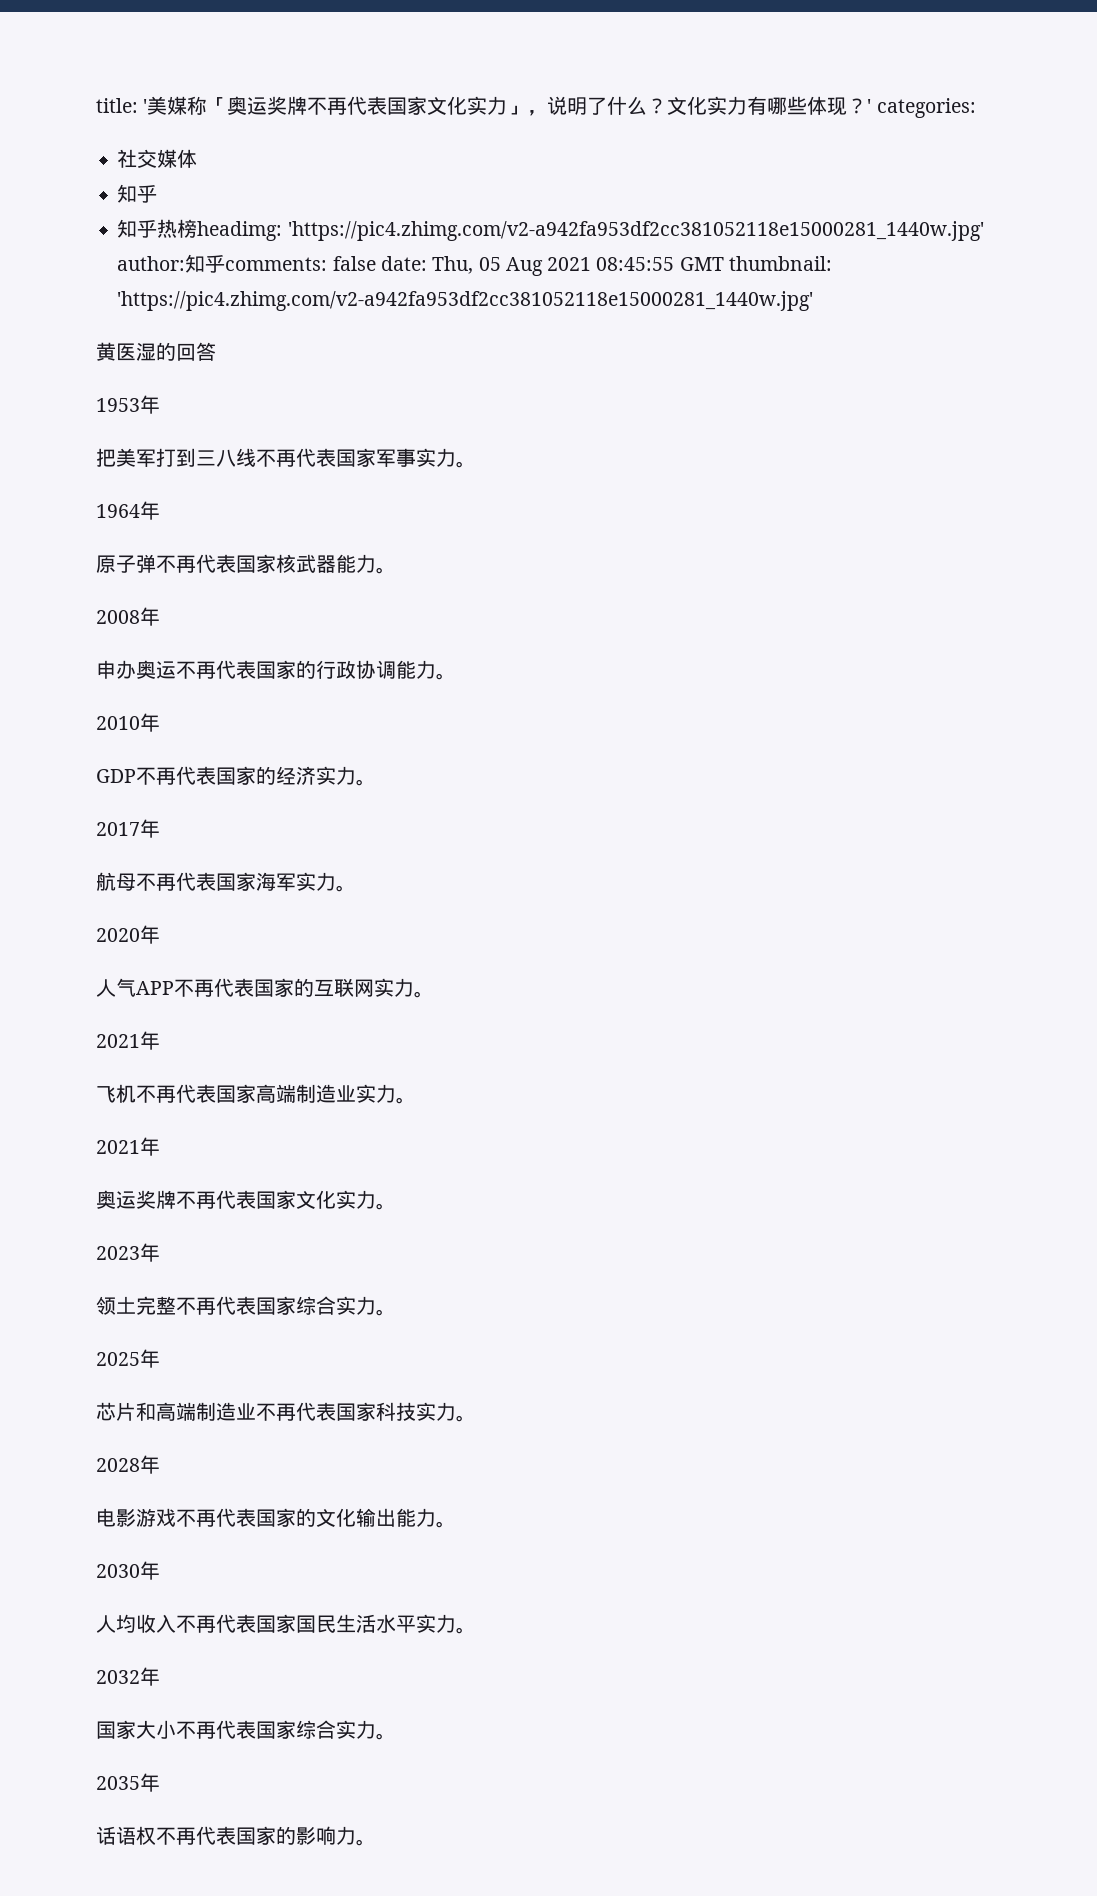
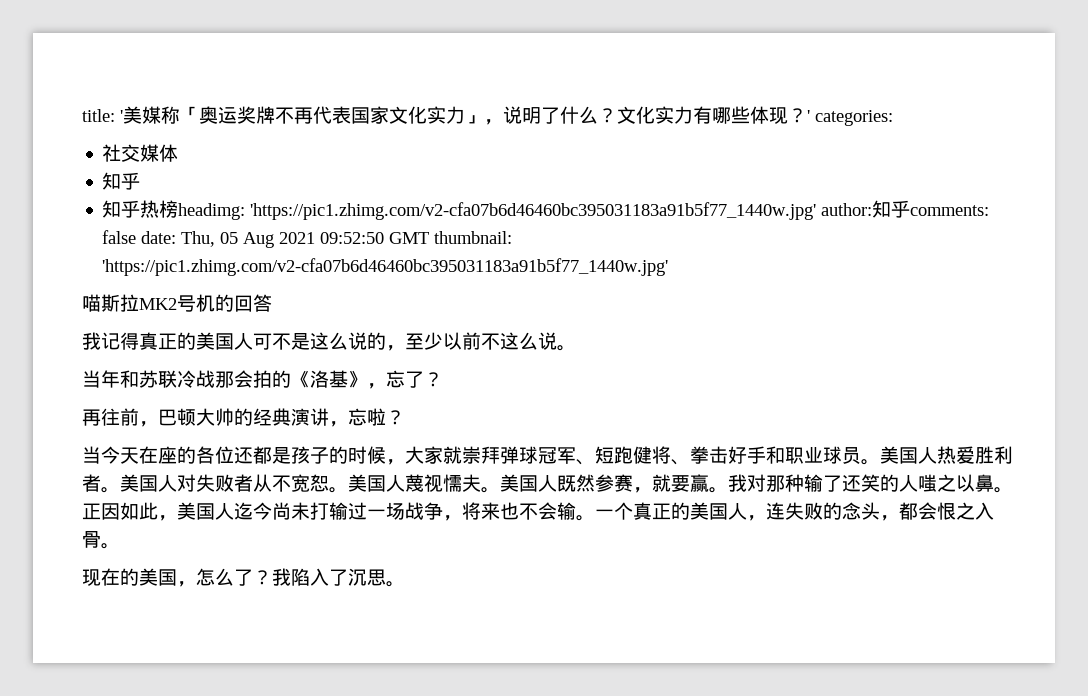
- 知乎热榜headimg: 'https://pic4.zhimg.com/v2-a942fa953df2cc381052118e15000281_1440w.jpg' author:知乎comments: false date: Thu, 05 Aug 2021 08:45:55 GMT thumbnail: 'https://pic4.zhimg.com/v2-a942fa953df2cc381052118e15000281_1440w.jpg'
- 黄医湿的回答
- 1953年
- 把美军打到三八线不再代表国家军事实力。
- 1964年
- 原子弹不再代表国家核武器能力。
- 2008年
- 申办奥运不再代表国家的行政协调能力。
- 2010年
- GDP不再代表国家的经济实力。
- 2017年
- 航母不再代表国家海军实力。
- 2020年
- 人气APP不再代表国家的互联网实力。
- 2021年
- 飞机不再代表国家高端制造业实力。
- 2021年
- 奥运奖牌不再代表国家文化实力。
- 2023年
- 领土完整不再代表国家综合实力。
- 2025年
- 芯片和高端制造业不再代表国家科技实力。
- 2028年
- 电影游戏不再代表国家的文化输出能力。
- 2030年
- 人均收入不再代表国家国民生活水平实力。
- 2032年
- 国家大小不再代表国家综合实力。
- 2035年
- 话语权不再代表国家的影响力。
+ 知乎热榜headimg: 'https://pic1.zhimg.com/v2-cfa07b6d46460bc395031183a91b5f77_1440w.jpg' author:知乎comments: false date: Thu, 05 Aug 2021 09:52:50 GMT thumbnail: 'https://pic1.zhimg.com/v2-cfa07b6d46460bc395031183a91b5f77_1440w.jpg'
+ 喵斯拉MK2号机的回答
+ 我记得真正的美国人可不是这么说的，至少以前不这么说。
+ 当年和苏联冷战那会拍的《洛基》，忘了？
+ 再往前，巴顿大帅的经典演讲，忘啦？
+ 当今天在座的各位还都是孩子的时候，大家就崇拜弹球冠军、短跑健将、拳击好手和职业球员。美国人热爱胜利者。美国人对失败者从不宽恕。美国人蔑视懦夫。美国人既然参赛，就要赢。我对那种输了还笑的人嗤之以鼻。正因如此，美国人迄今尚未打输过一场战争，将来也不会输。一个真正的美国人，连失败的念头，都会恨之入骨。
+ 现在的美国，怎么了？我陷入了沉思。

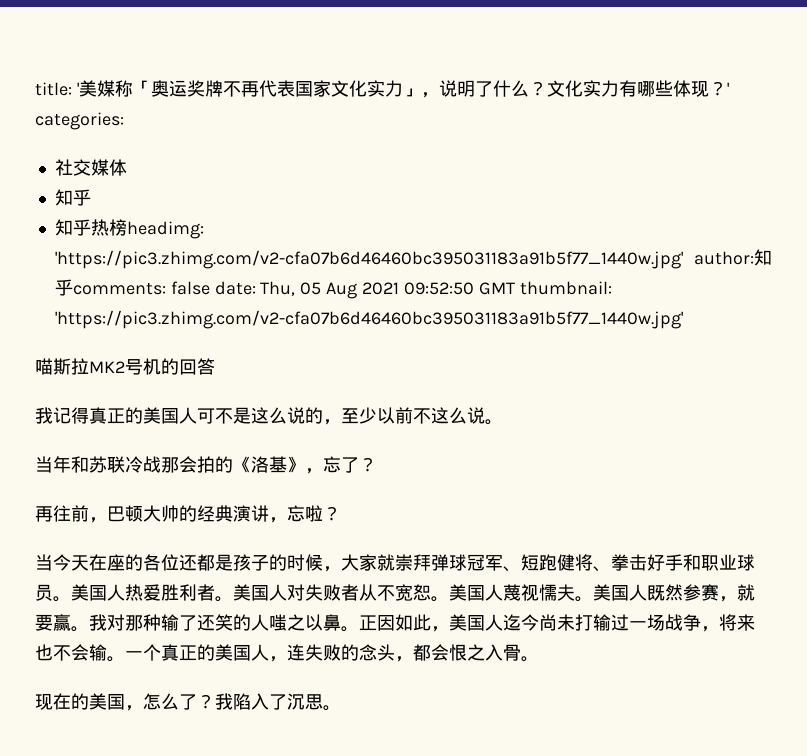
- 知乎热榜headimg: 'https://pic1.zhimg.com/v2-cfa07b6d46460bc395031183a91b5f77_1440w.jpg' author:知乎comments: false date: Thu, 05 Aug 2021 09:52:50 GMT thumbnail: 'https://pic1.zhimg.com/v2-cfa07b6d46460bc395031183a91b5f77_1440w.jpg'
+ 知乎热榜headimg: 'https://pic3.zhimg.com/v2-cfa07b6d46460bc395031183a91b5f77_1440w.jpg' author:知乎comments: false date: Thu, 05 Aug 2021 09:52:50 GMT thumbnail: 'https://pic3.zhimg.com/v2-cfa07b6d46460bc395031183a91b5f77_1440w.jpg'

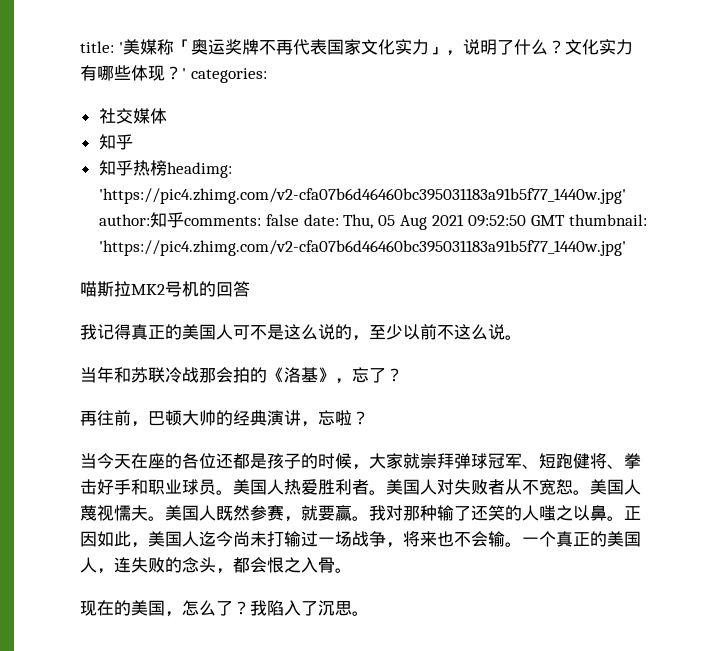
- 知乎热榜headimg: 'https://pic3.zhimg.com/v2-cfa07b6d46460bc395031183a91b5f77_1440w.jpg' author:知乎comments: false date: Thu, 05 Aug 2021 09:52:50 GMT thumbnail: 'https://pic3.zhimg.com/v2-cfa07b6d46460bc395031183a91b5f77_1440w.jpg'
+ 知乎热榜headimg: 'https://pic4.zhimg.com/v2-cfa07b6d46460bc395031183a91b5f77_1440w.jpg' author:知乎comments: false date: Thu, 05 Aug 2021 09:52:50 GMT thumbnail: 'https://pic4.zhimg.com/v2-cfa07b6d46460bc395031183a91b5f77_1440w.jpg'

